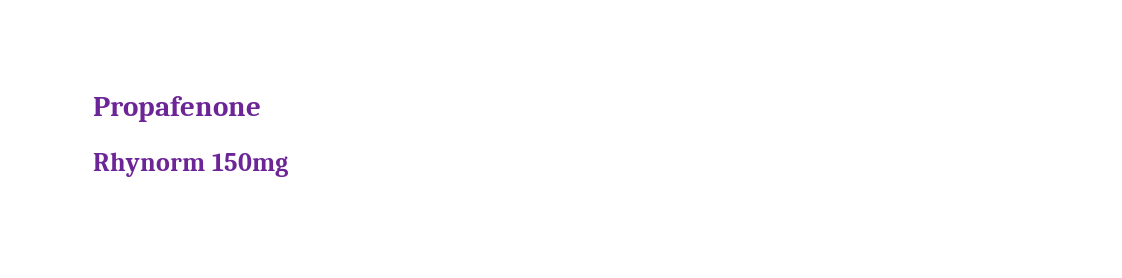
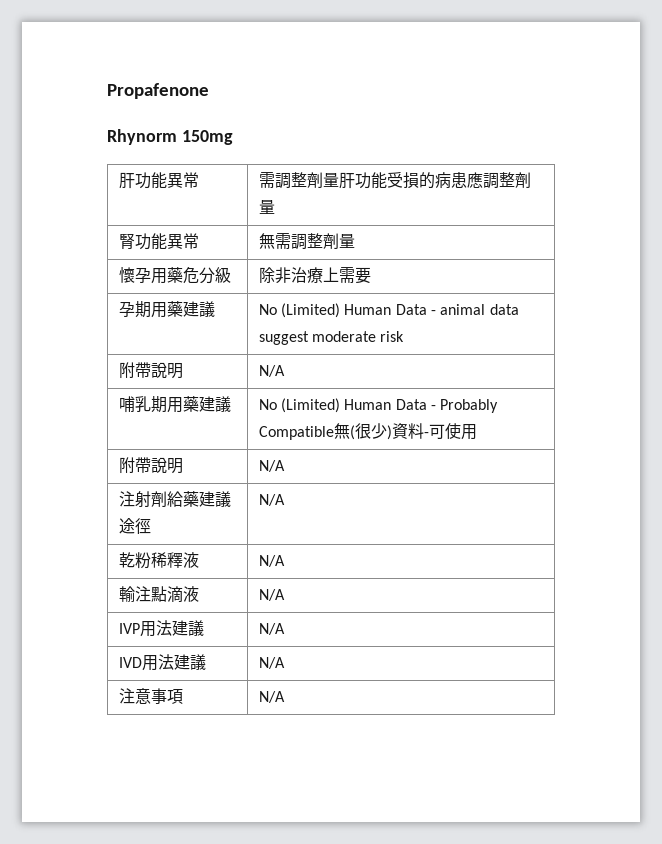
+ 肝功能異常 | 需調整劑量肝功能受損的病患應調整劑量
+ 腎功能異常 | 無需調整劑量
+ 懷孕用藥危分級 | 除非治療上需要
+ 孕期用藥建議 | No (Limited) Human Data - animal data suggest moderate risk
+ 附帶說明 | N/A
+ 哺乳期用藥建議 | No (Limited) Human Data - Probably Compatible無(很少)資料-可使用
+ 附帶說明 | N/A
+ 注射劑給藥建議途徑 | N/A
+ 乾粉稀釋液 | N/A
+ 輸注點滴液 | N/A
+ IVP用法建議 | N/A
+ IVD用法建議 | N/A
+ 注意事項 | N/A

